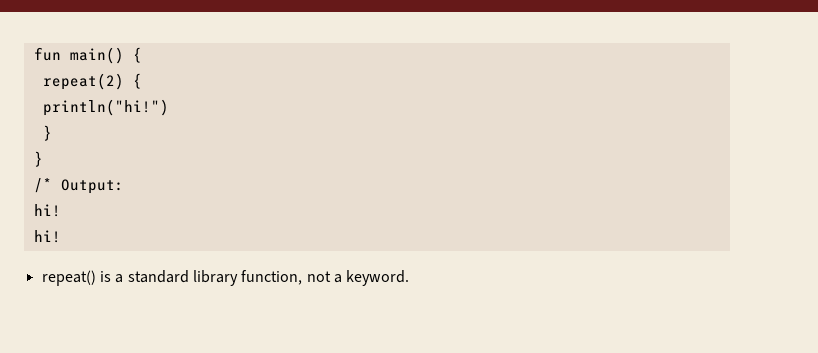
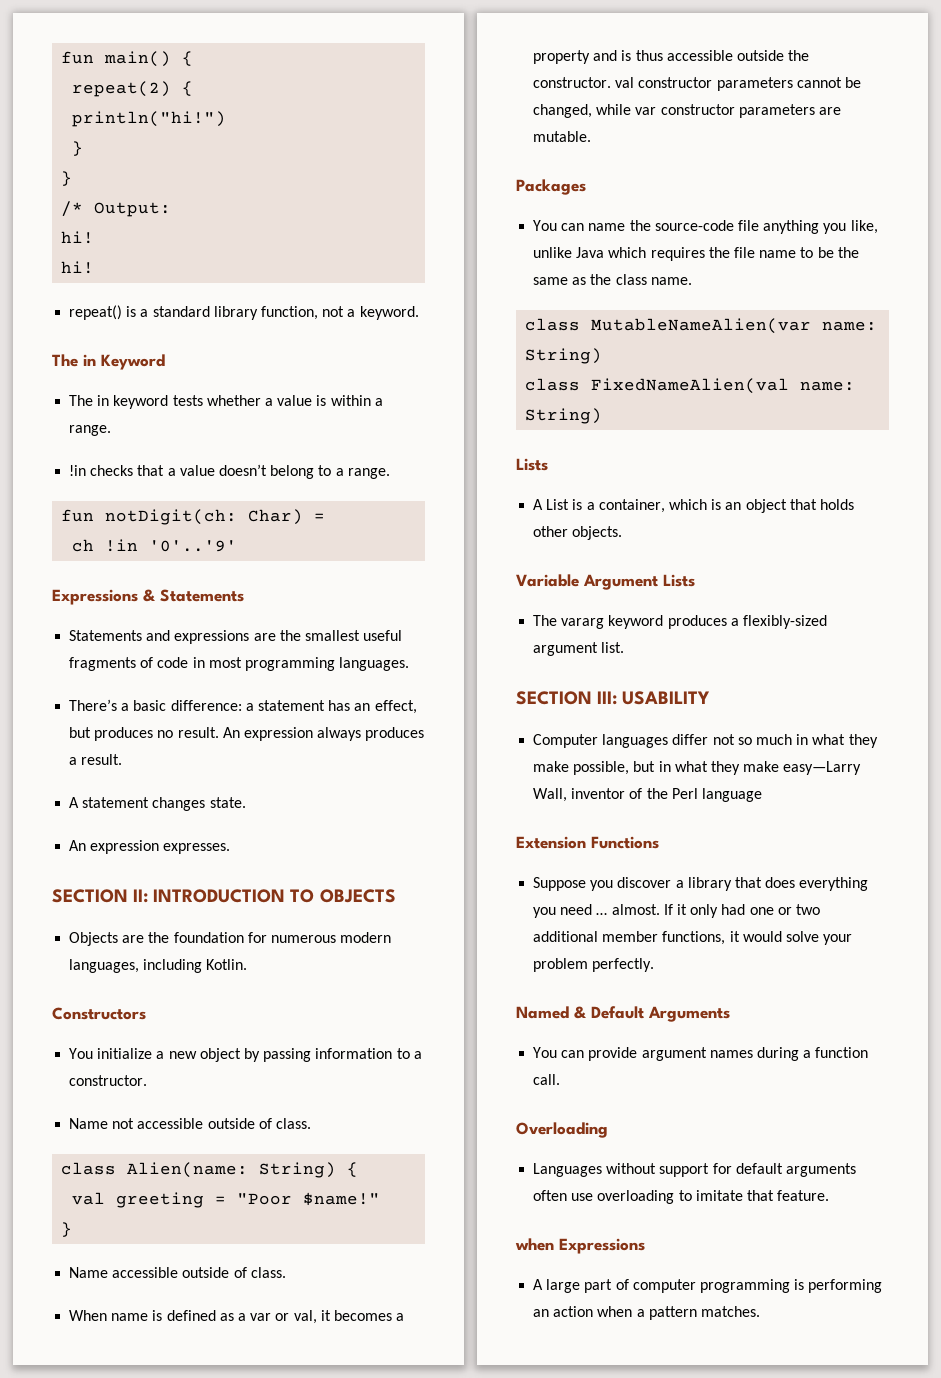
+ The in Keyword
+ The in keyword tests whether a value is within a range.
+ !in checks that a value doesn’t belong to a range.
+ fun notDigit(ch: Char) =
+ ch !in '0'..'9'
+ Expressions & Statements
+ Statements and expressions are the smallest useful fragments of code in most programming languages.
+ There’s a basic difference: a statement has an effect, but produces no result. An expression always produces a result.
+ A statement changes state.
+ An expression expresses.
+ SECTION II: INTRODUCTION TO OBJECTS
+ Objects are the foundation for numerous modern languages, including Kotlin.
+ Constructors
+ You initialize a new object by passing information to a constructor.
+ Name not accessible outside of class.
+ class Alien(name: String) {
+ val greeting = "Poor $name!"
+ }
+ Name accessible outside of class.
+ When name is defined as a var or val, it becomes a property and is thus accessible outside the constructor. val constructor parameters cannot be changed, while var constructor parameters are mutable.
+ Packages
+ You can name the source-code file anything you like, unlike Java which requires the file name to be the same as the class name.
+ class MutableNameAlien(var name: String)
+ class FixedNameAlien(val name: String)
+ Lists
+ A List is a container, which is an object that holds other objects.
+ Variable Argument Lists
+ The vararg keyword produces a flexibly-sized argument list.
+ SECTION III: USABILITY
+ Computer languages differ not so much in what they make possible, but in what they make easy—Larry Wall, inventor of the Perl language
+ Extension Functions
+ Suppose you discover a library that does everything you need … almost. If it only had one or two additional member functions, it would solve your problem perfectly.
+ Named & Default Arguments
+ You can provide argument names during a function call.
+ Overloading
+ Languages without support for default arguments often use overloading to imitate that feature.
+ when Expressions
+ A large part of computer programming is performing an action when a pattern matches.

